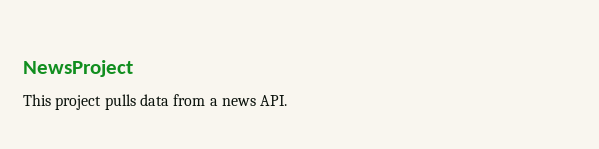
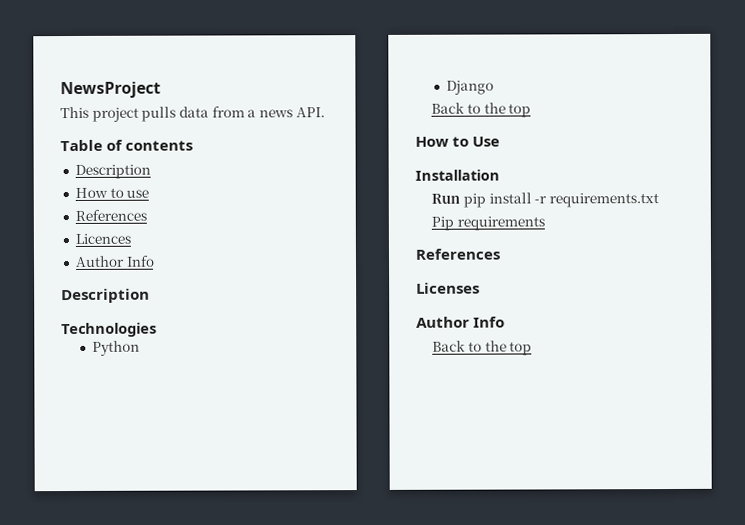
+ Table of contents
+ Description
+ How to use
+ References
+ Licences
+ Author Info
+ Description
+ Technologies
+ Python
+ Django
+ Back to the top
+ How to Use
+ Installation
+ Run pip install -r requirements.txt
+ Pip requirements
+ References
+ Licenses
+ Author Info
+ Back to the top

